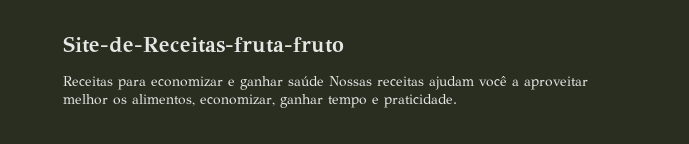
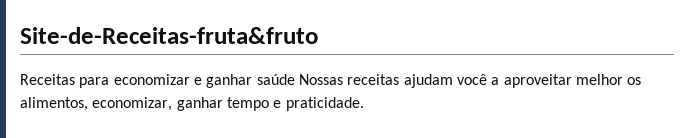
- Site-de-Receitas-fruta-fruto
+ Site-de-Receitas-fruta&fruto

